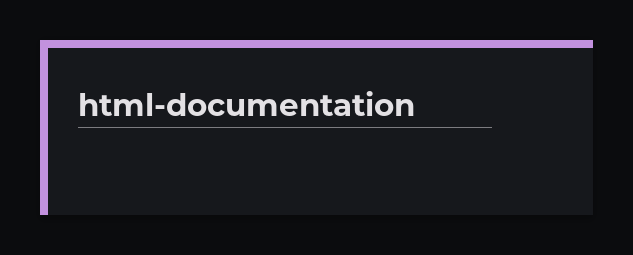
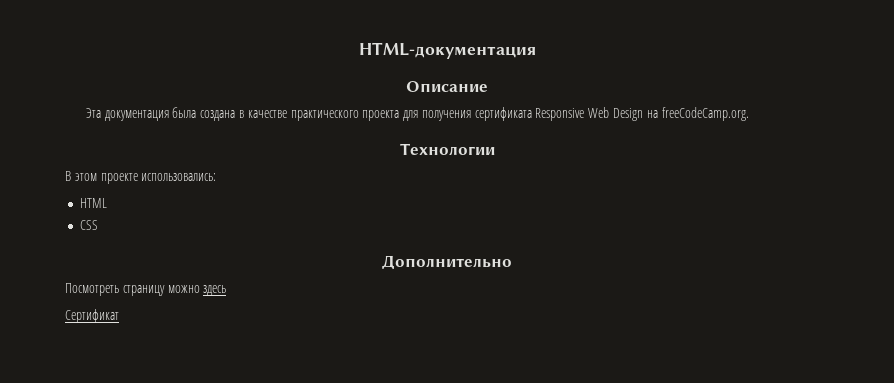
- html-documentation
+ HTML-документация
+ Описание
+ Эта документация была создана в качестве практического проекта для получения сертификата Responsive Web Design на freeCodeCamp.org.
+ Технологии
+ В этом проекте использовались:
+ HTML
+ CSS
+ Дополнительно
+ Посмотреть страницу можно здесь
+ Сертификат

